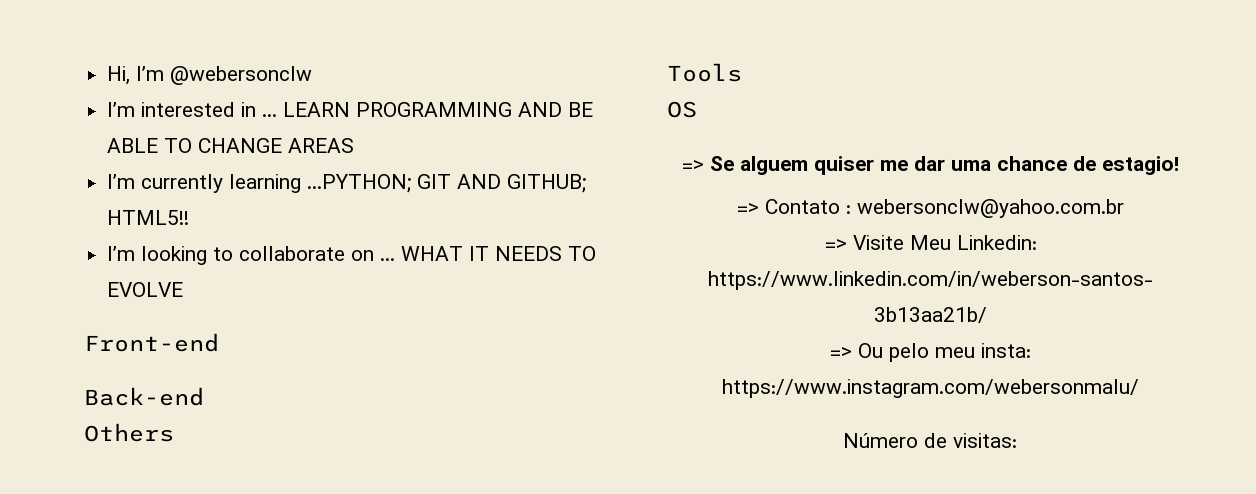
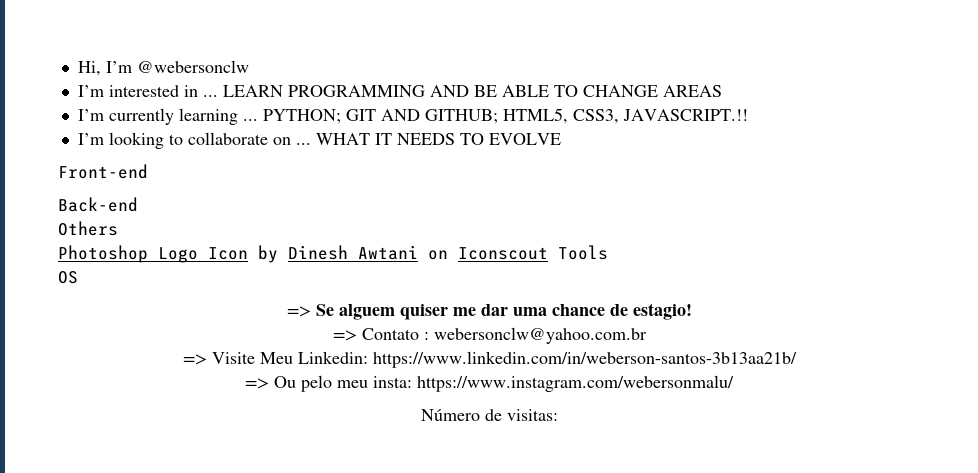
- I’m currently learning ...PYTHON; GIT AND GITHUB; HTML5!!
+ I’m currently learning ... PYTHON; GIT AND GITHUB; HTML5, CSS3, JAVASCRIPT.!!
- Tools
+ Photoshop Logo Icon by Dinesh Awtani on Iconscout Tools

